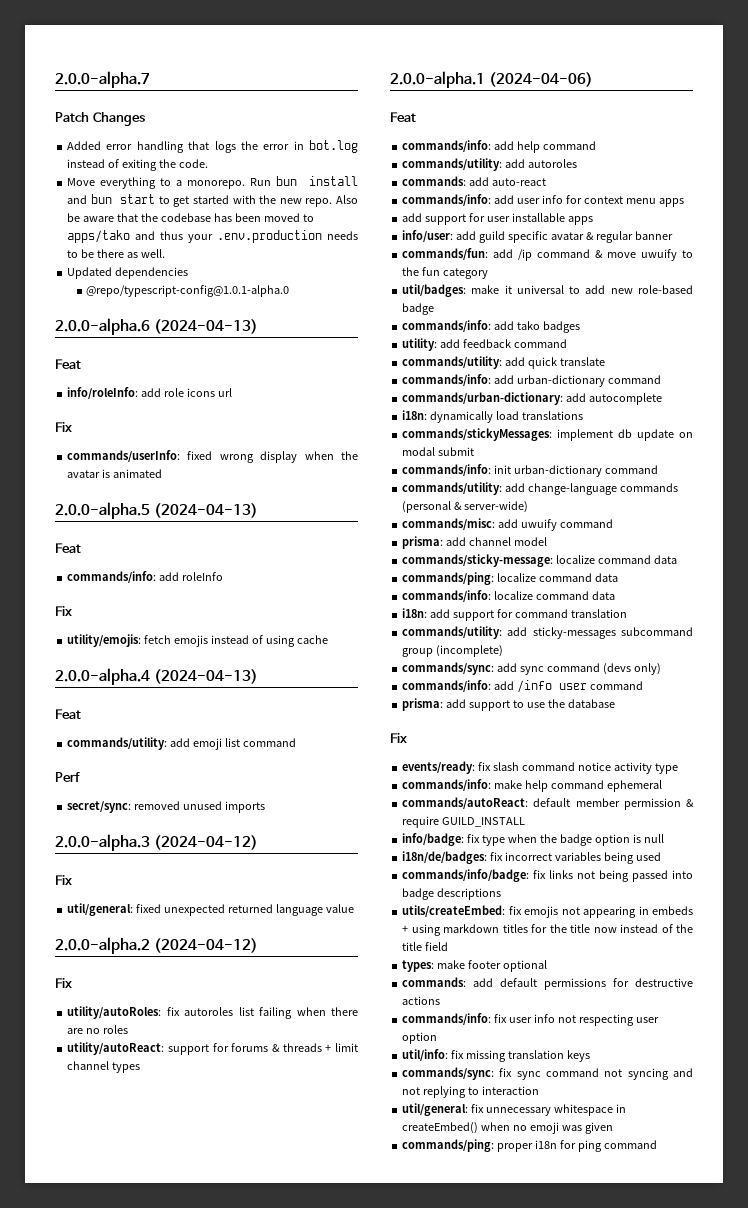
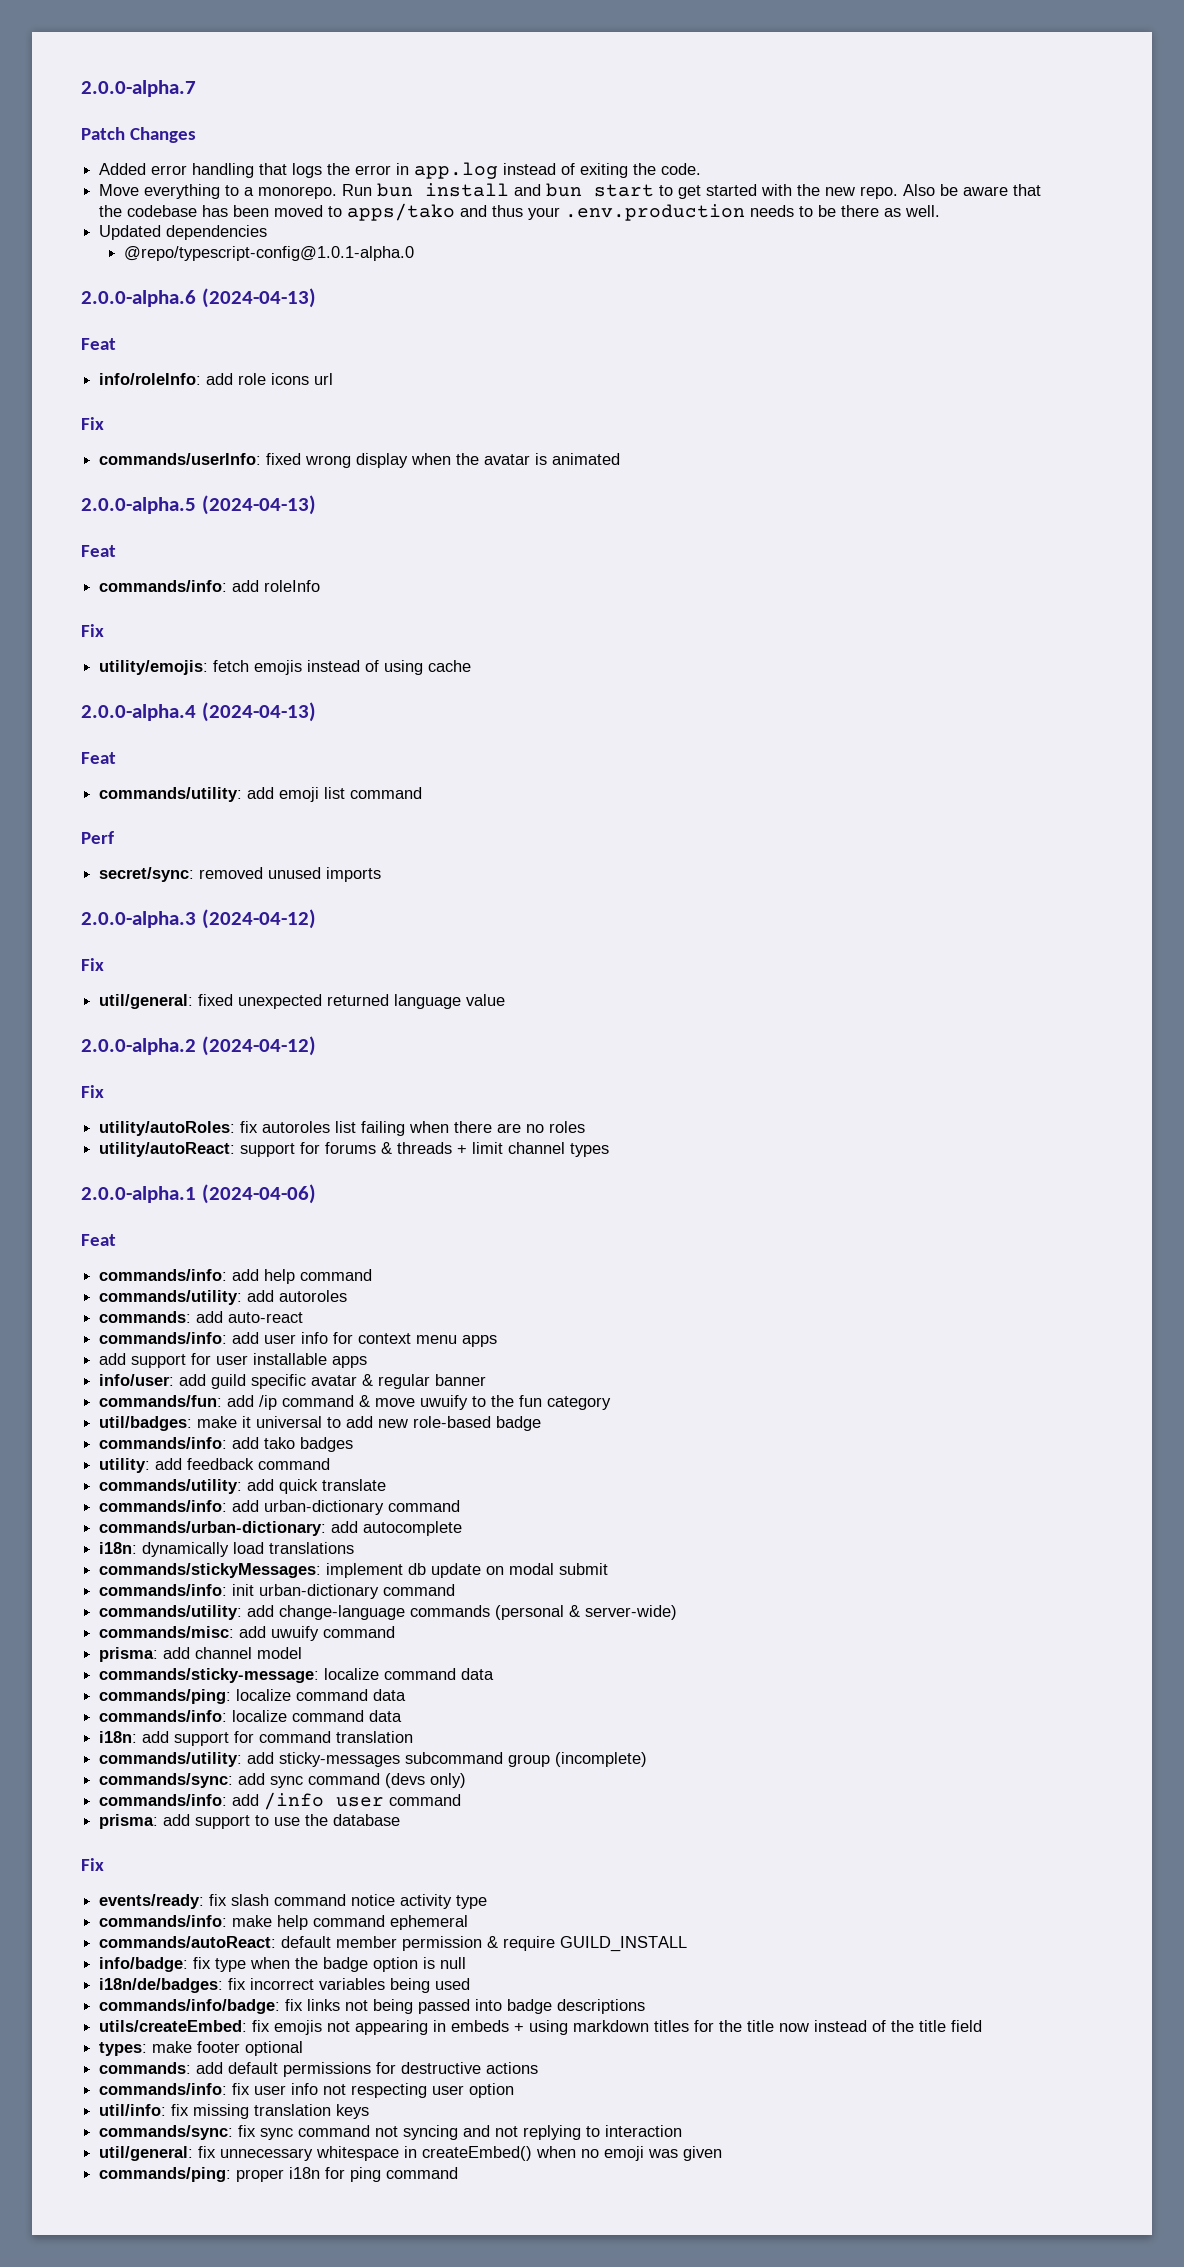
- Added error handling that logs the error in bot.log instead of exiting the code.
+ Added error handling that logs the error in app.log instead of exiting the code.

